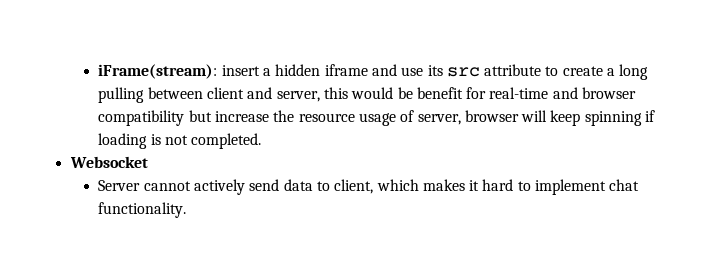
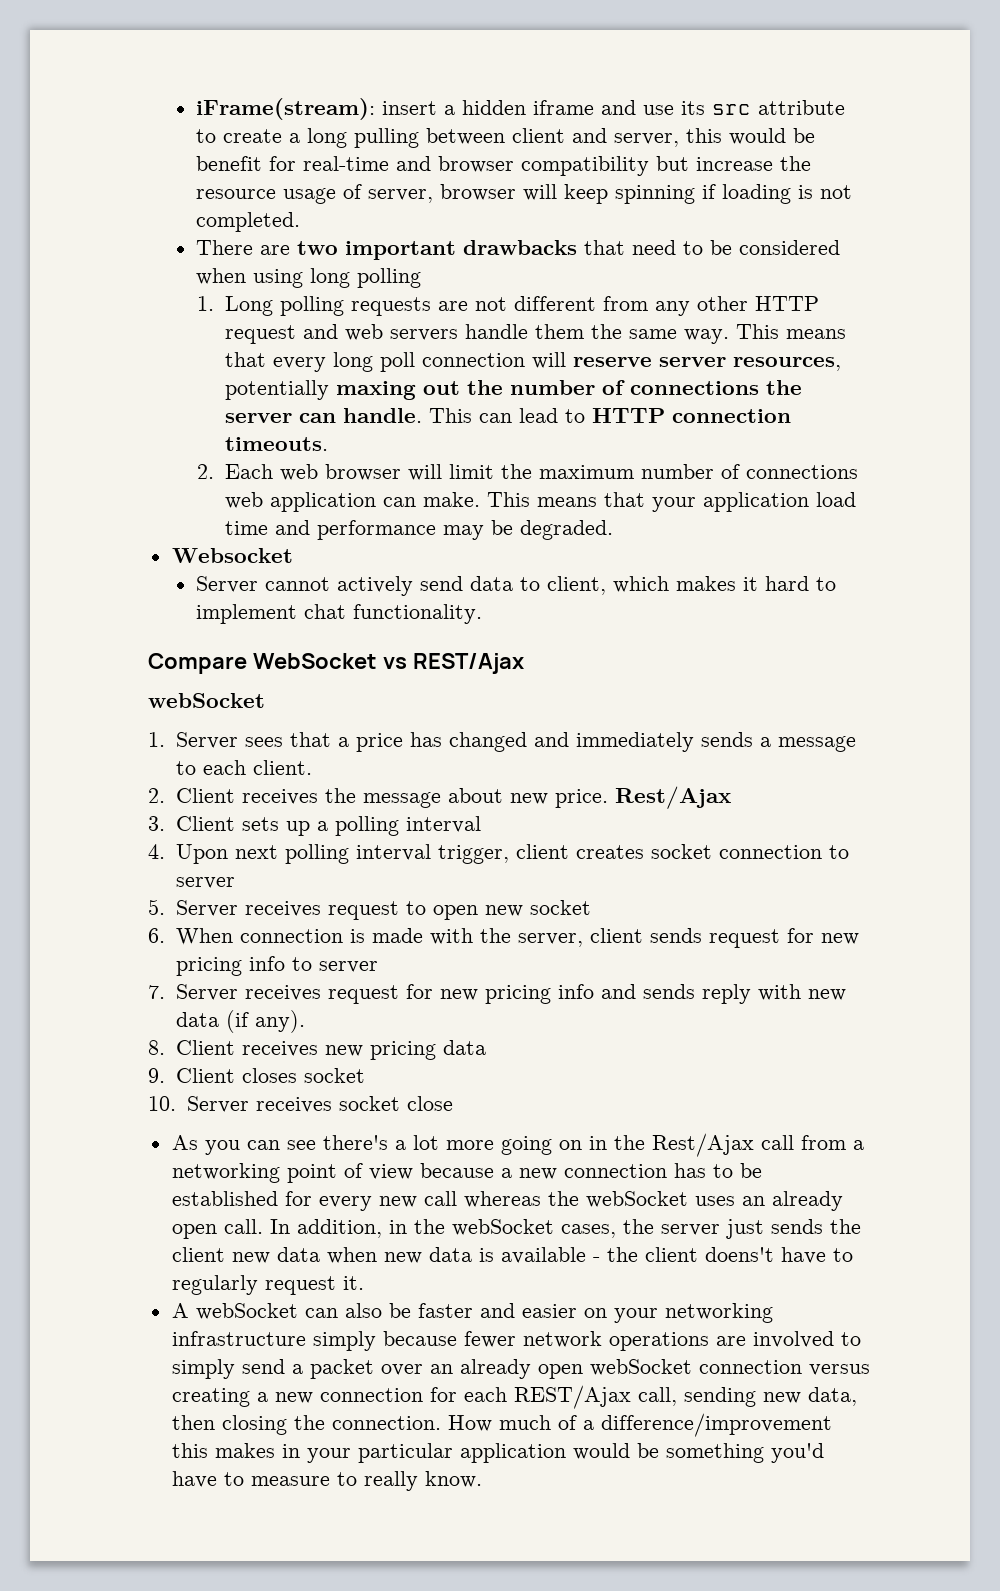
+ There are two important drawbacks that need to be considered when using long polling
+ 1. Long polling requests are not different from any other HTTP request and web servers handle them the same way. This means that every long poll connection will reserve server resources, potentially maxing out the number of connections the server can handle. This can lead to HTTP connection timeouts.
+ 2. Each web browser will limit the maximum number of connections web application can make. This means that your application load time and performance may be degraded.
+ Compare WebSocket vs REST/Ajax
+ webSocket
+ 1. Server sees that a price has changed and immediately sends a message to each client.
+ 2. Client receives the message about new price. Rest/Ajax
+ 3. Client sets up a polling interval
+ 4. Upon next polling interval trigger, client creates socket connection to server
+ 5. Server receives request to open new socket
+ 6. When connection is made with the server, client sends request for new pricing info to server
+ 7. Server receives request for new pricing info and sends reply with new data (if any).
+ 8. Client receives new pricing data
+ 9. Client closes socket
+ 10. Server receives socket close
+ As you can see there's a lot more going on in the Rest/Ajax call from a networking point of view because a new connection has to be established for every new call whereas the webSocket uses an already open call. In addition, in the webSocket cases, the server just sends the client new data when new data is available - the client doens't have to regularly request it.
+ A webSocket can also be faster and easier on your networking infrastructure simply because fewer network operations are involved to simply send a packet over an already open webSocket connection versus creating a new connection for each REST/Ajax call, sending new data, then closing the connection. How much of a difference/improvement this makes in your particular application would be something you'd have to measure to really know.

